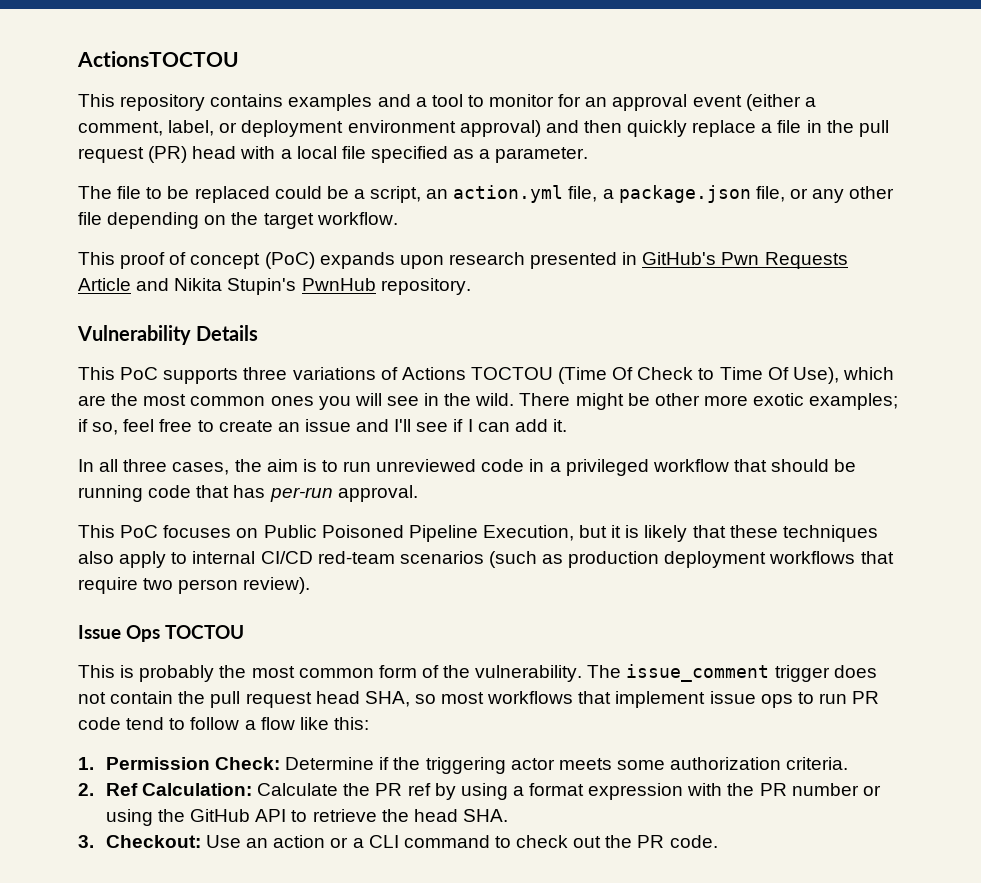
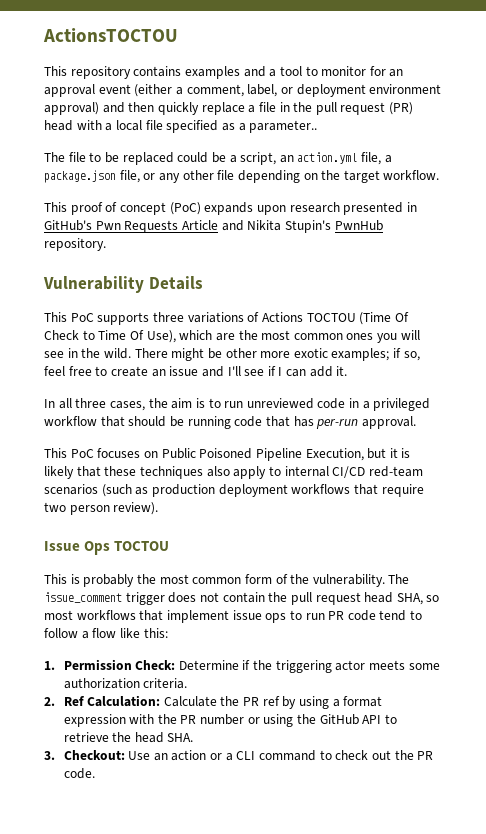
- This repository contains examples and a tool to monitor for an approval event (either a comment, label, or deployment environment approval) and then quickly replace a file in the pull request (PR) head with a local file specified as a parameter.
+ This repository contains examples and a tool to monitor for an approval event (either a comment, label, or deployment environment approval) and then quickly replace a file in the pull request (PR) head with a local file specified as a parameter..

